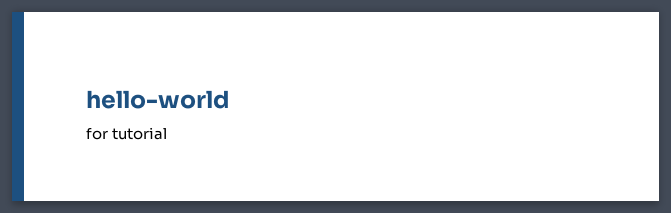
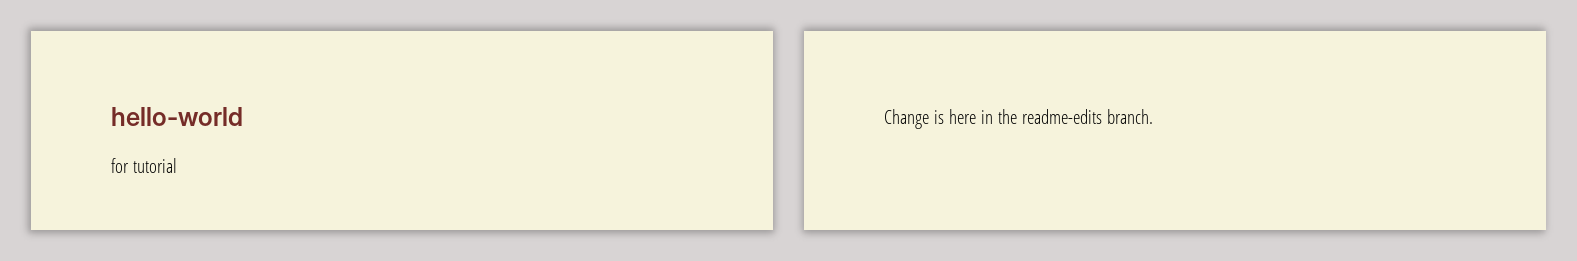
+ Change is here in the readme-edits branch.

